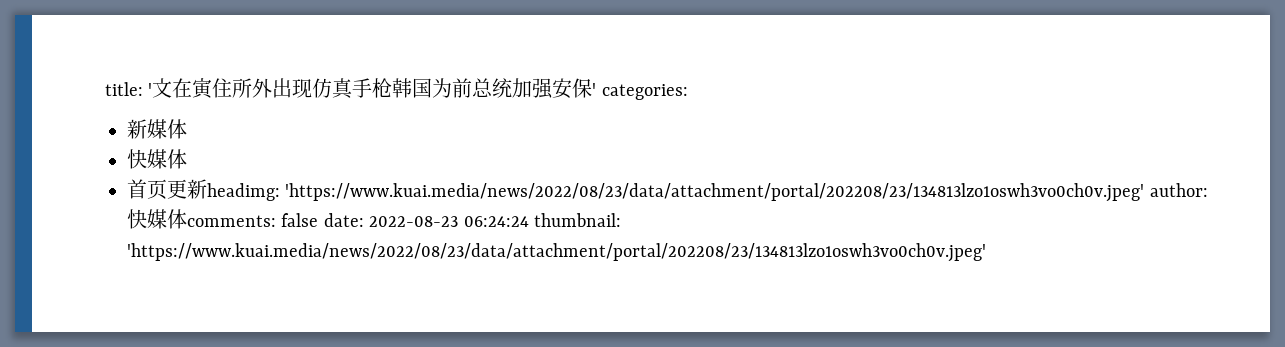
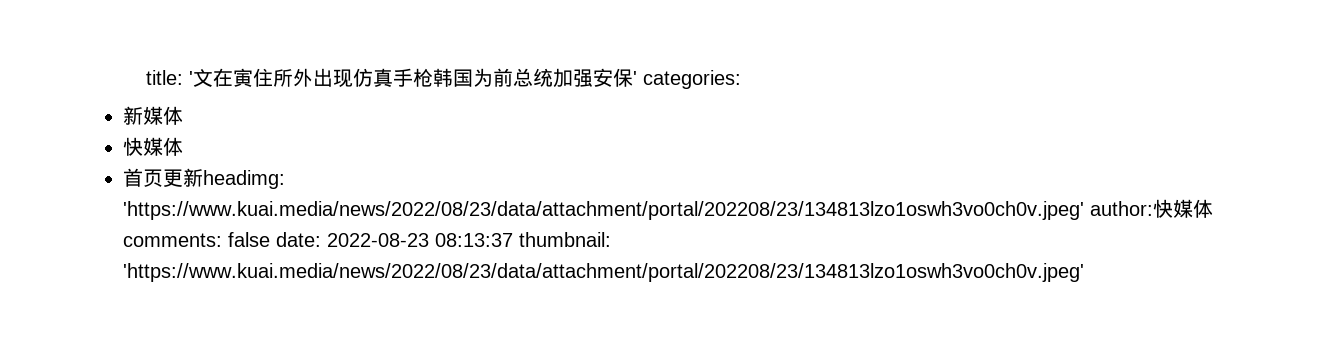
- 首页更新headimg: 'https://www.kuai.media/news/2022/08/23/data/attachment/portal/202208/23/134813lzo1oswh3vo0ch0v.jpeg' author:快媒体comments: false date: 2022-08-23 06:24:24 thumbnail: 'https://www.kuai.media/news/2022/08/23/data/attachment/portal/202208/23/134813lzo1oswh3vo0ch0v.jpeg'
+ 首页更新headimg: 'https://www.kuai.media/news/2022/08/23/data/attachment/portal/202208/23/134813lzo1oswh3vo0ch0v.jpeg' author:快媒体comments: false date: 2022-08-23 08:13:37 thumbnail: 'https://www.kuai.media/news/2022/08/23/data/attachment/portal/202208/23/134813lzo1oswh3vo0ch0v.jpeg'

